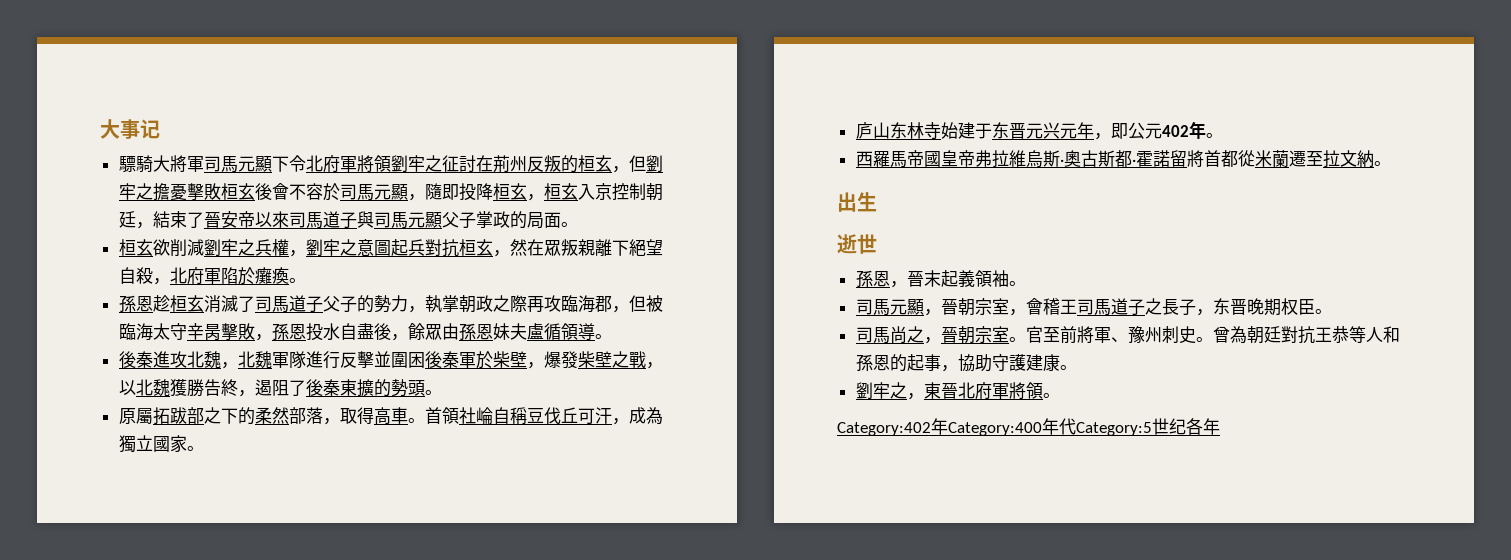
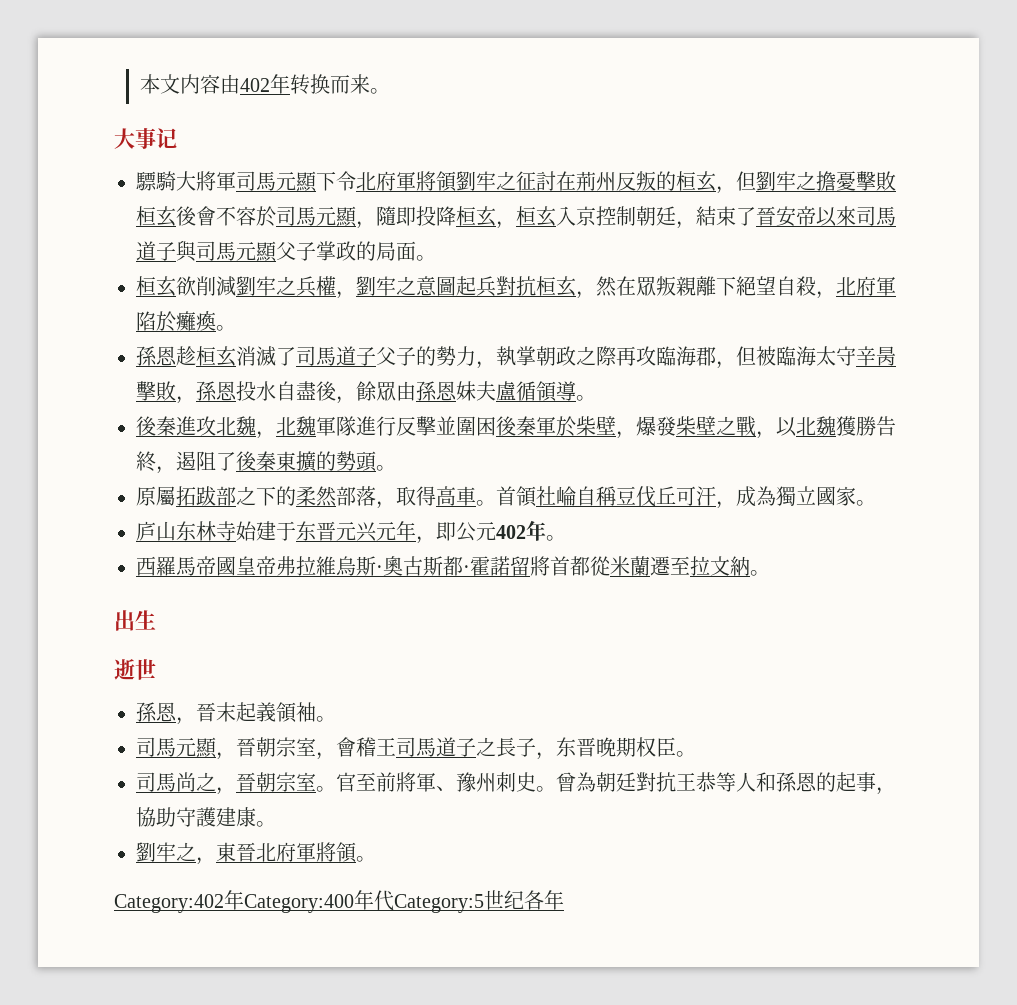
+ 本文内容由402年转换而来。

